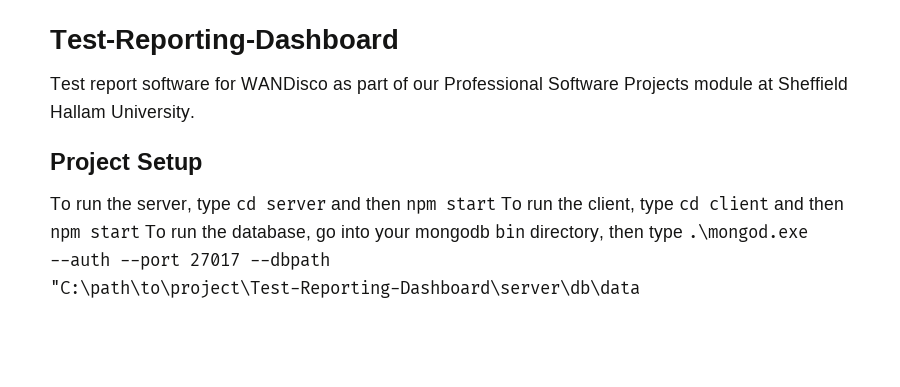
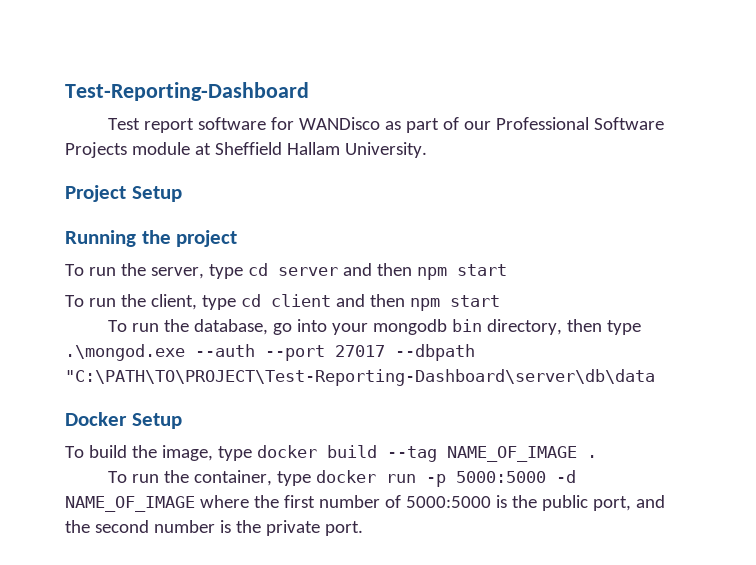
+ Running the project
- To run the server, type cd server and then npm start To run the client, type cd client and then npm start To run the database, go into your mongodb bin directory, then type .\mongod.exe --auth --port 27017 --dbpath "C:\path\to\project\Test-Reporting-Dashboard\server\db\data
+ To run the server, type cd server and then npm start
+ To run the client, type cd client and then npm start
+ To run the database, go into your mongodb bin directory, then type .\mongod.exe --auth --port 27017 --dbpath "C:\PATH\TO\PROJECT\Test-Reporting-Dashboard\server\db\data
+ Docker Setup
+ To build the image, type docker build --tag NAME_OF_IMAGE .
+ To run the container, type docker run -p 5000:5000 -d NAME_OF_IMAGE where the first number of 5000:5000 is the public port, and the second number is the private port.

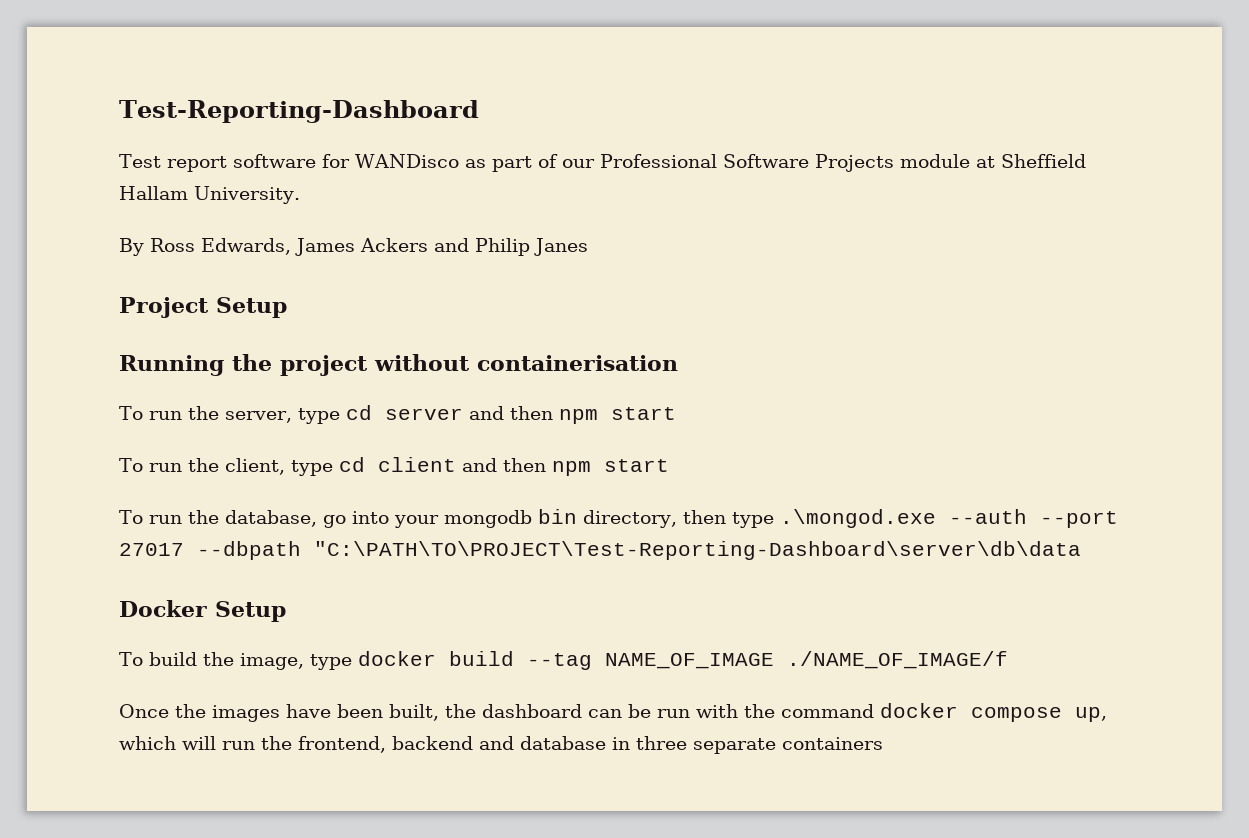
+ By Ross Edwards, James Ackers and Philip Janes
- Running the project
+ Running the project without containerisation
- To build the image, type docker build --tag NAME_OF_IMAGE .
- To run the container, type docker run -p 5000:5000 -d NAME_OF_IMAGE where the first number of 5000:5000 is the public port, and the second number is the private port.
+ To build the image, type docker build --tag NAME_OF_IMAGE ./NAME_OF_IMAGE/f
+ Once the images have been built, the dashboard can be run with the command docker compose up, which will run the frontend, backend and database in three separate containers

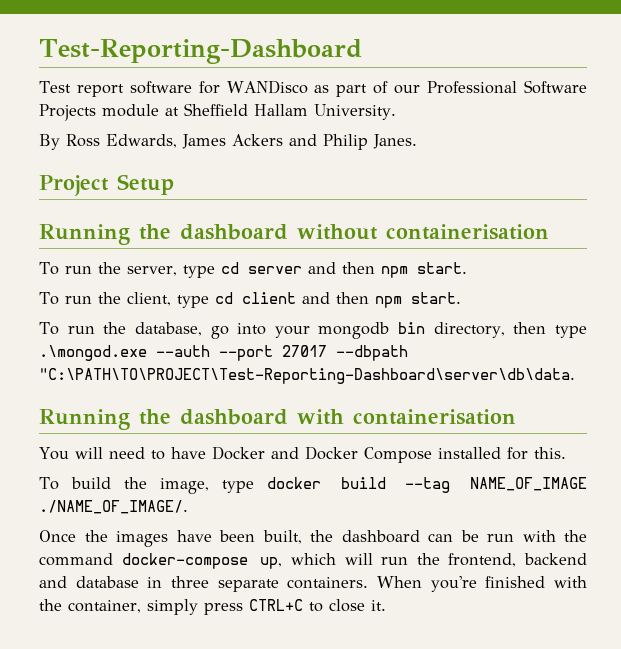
- By Ross Edwards, James Ackers and Philip Janes
+ By Ross Edwards, James Ackers and Philip Janes.
- Running the project without containerisation
+ Running the dashboard without containerisation
- To run the server, type cd server and then npm start
+ To run the server, type cd server and then npm start.
- To run the client, type cd client and then npm start
+ To run the client, type cd client and then npm start.
- To run the database, go into your mongodb bin directory, then type .\mongod.exe --auth --port 27017 --dbpath "C:\PATH\TO\PROJECT\Test-Reporting-Dashboard\server\db\data
- Docker Setup
+ To run the database, go into your mongodb bin directory, then type .\mongod.exe --auth --port 27017 --dbpath "C:\PATH\TO\PROJECT\Test-Reporting-Dashboard\server\db\data.
+ Running the dashboard with containerisation
+ You will need to have Docker and Docker Compose installed for this.
- To build the image, type docker build --tag NAME_OF_IMAGE ./NAME_OF_IMAGE/f
+ To build the image, type docker build --tag NAME_OF_IMAGE ./NAME_OF_IMAGE/.
- Once the images have been built, the dashboard can be run with the command docker compose up, which will run the frontend, backend and database in three separate containers
+ Once the images have been built, the dashboard can be run with the command docker-compose up, which will run the frontend, backend and database in three separate containers. When you're finished with the container, simply press CTRL+C to close it.

